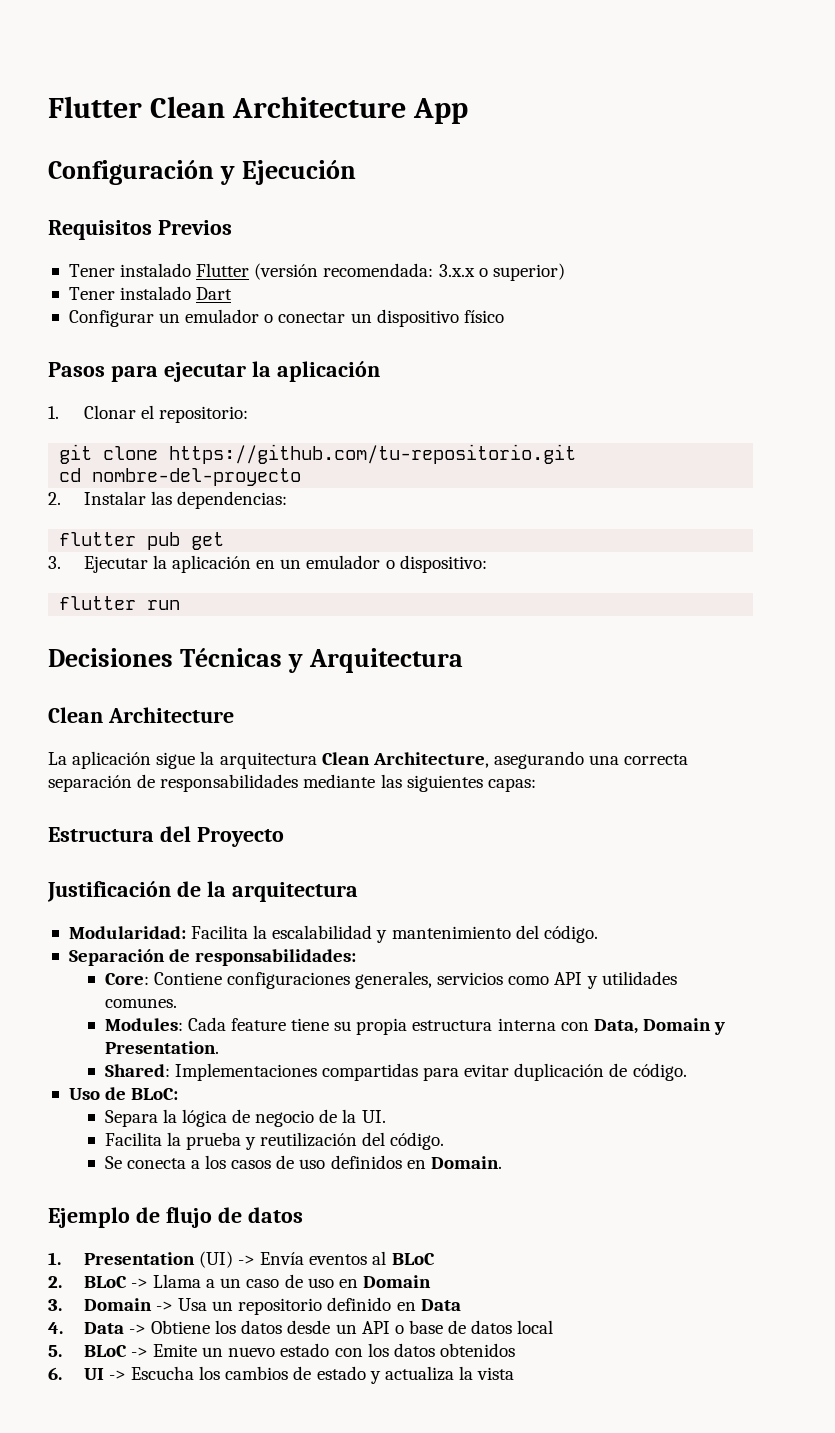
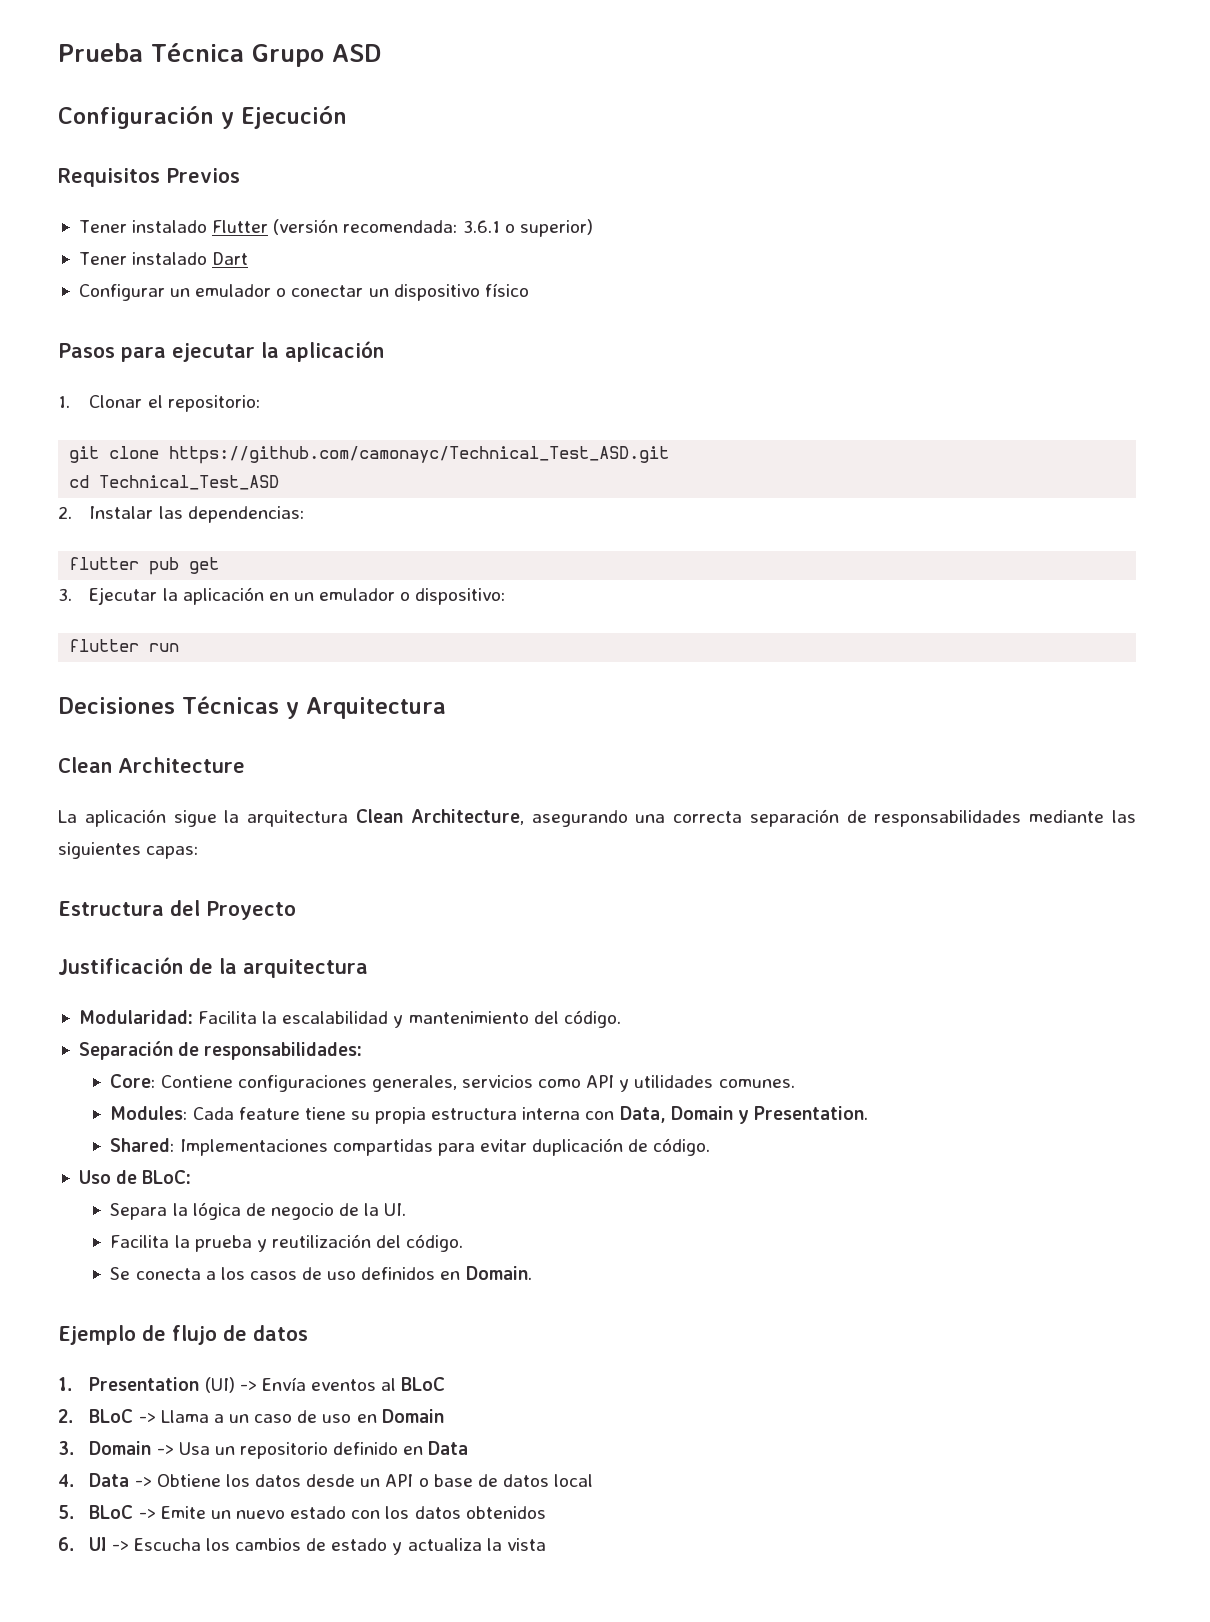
- Flutter Clean Architecture App
+ Prueba Técnica Grupo ASD
- Tener instalado Flutter (versión recomendada: 3.x.x o superior)
+ Tener instalado Flutter (versión recomendada: 3.6.1 o superior)
- git clone https://github.com/tu-repositorio.git
+ git clone https://github.com/camonayc/Technical_Test_ASD.git
- cd nombre-del-proyecto
+ cd Technical_Test_ASD

